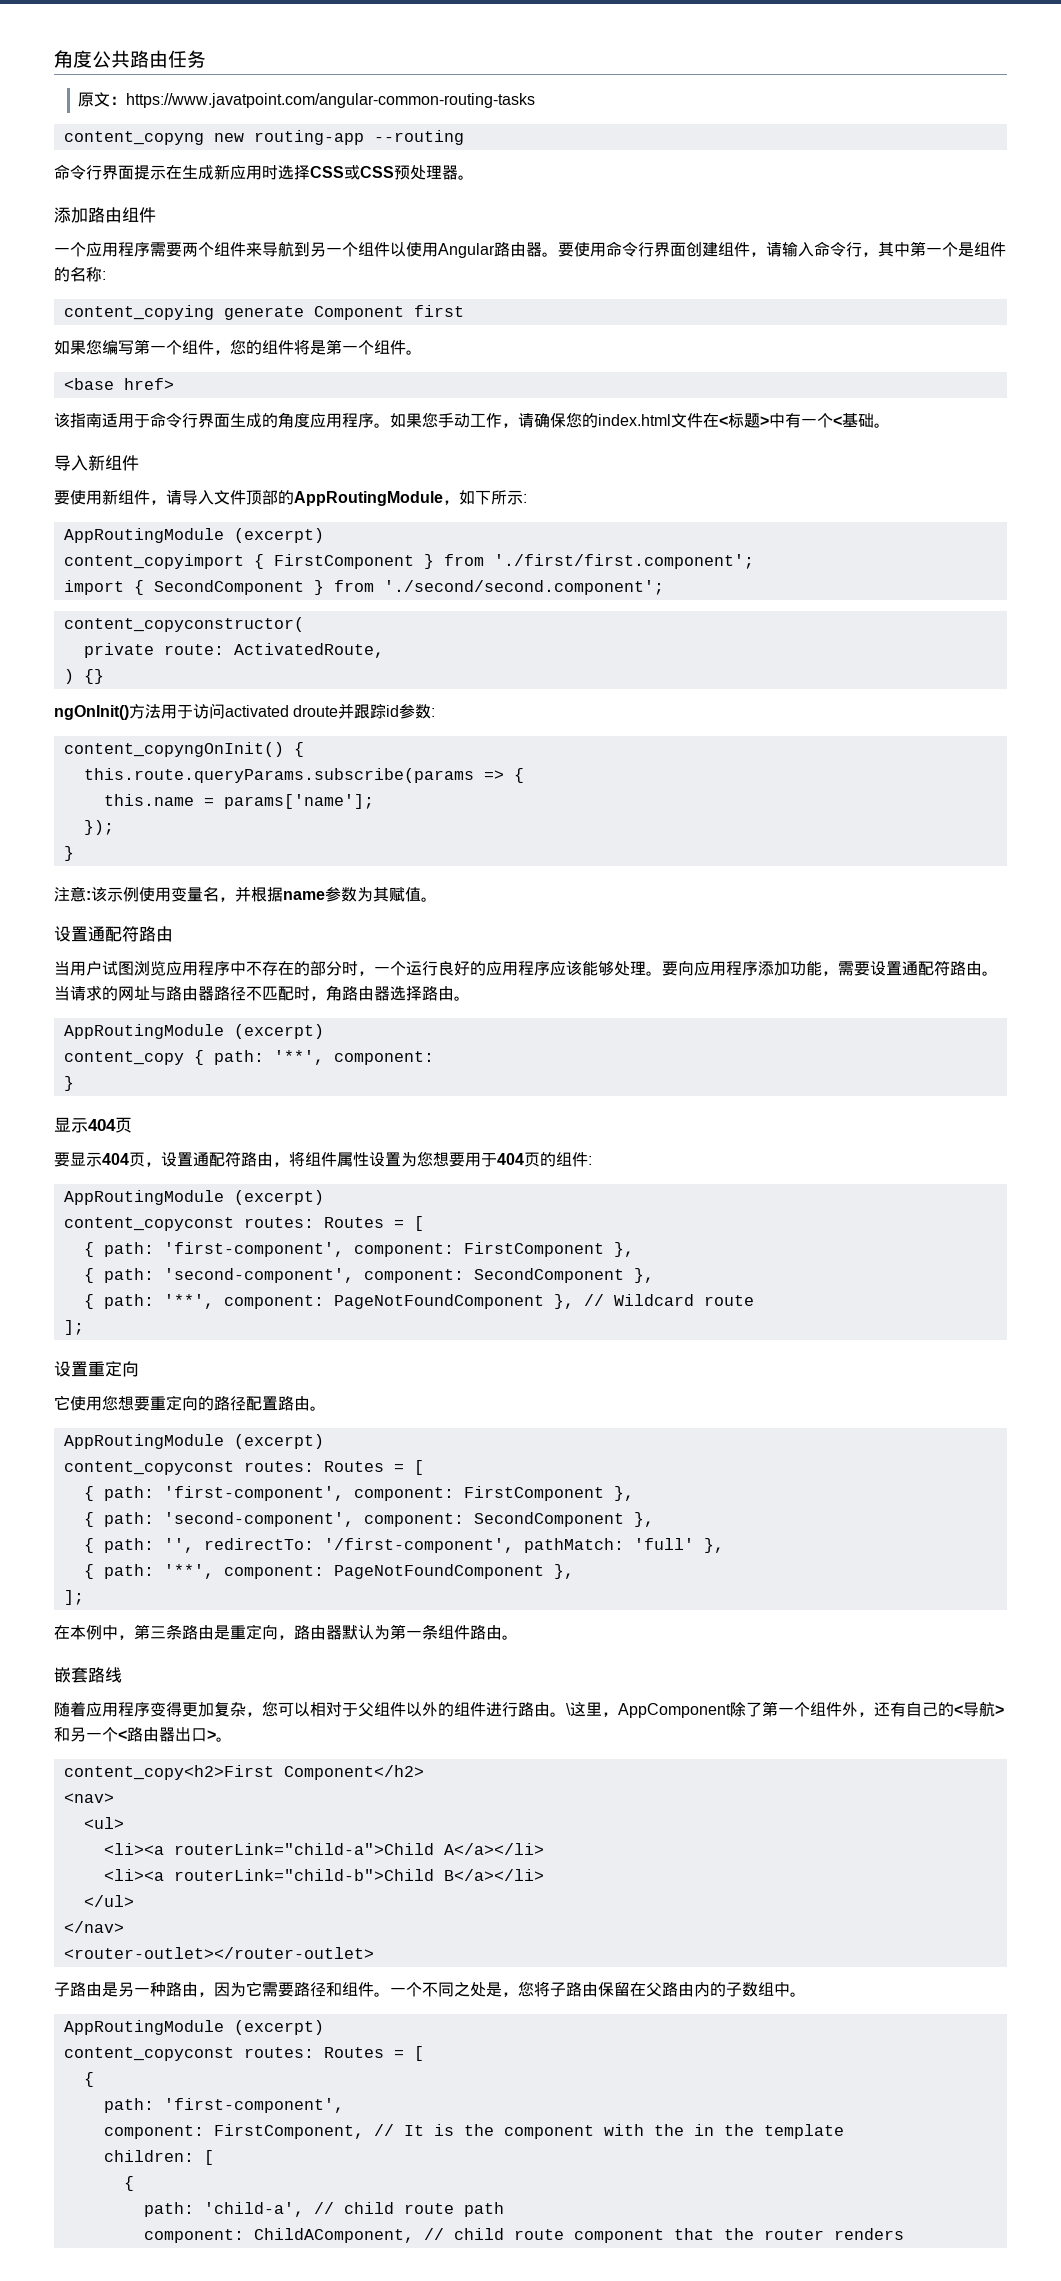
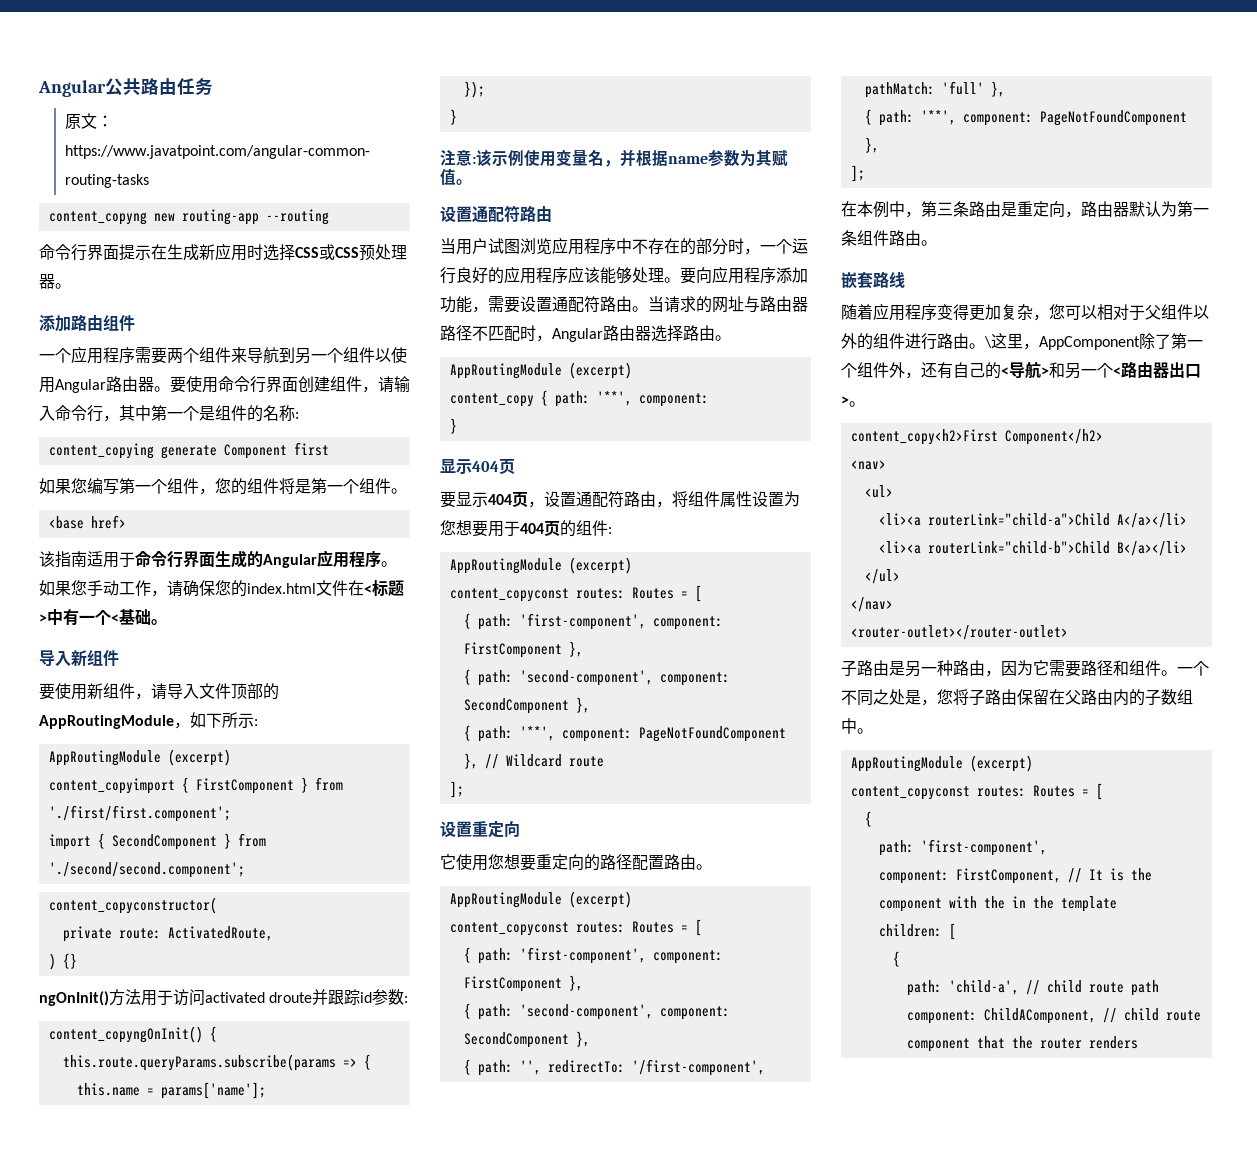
- 角度公共路由任务
+ Angular公共路由任务
- 该指南适用于命令行界面生成的角度应用程序。
+ 该指南适用于命令行界面生成的Angular应用程序。
- 当请求的网址与路由器路径不匹配时，角路由器选择路由。
+ 当请求的网址与路由器路径不匹配时，Angular路由器选择路由。

